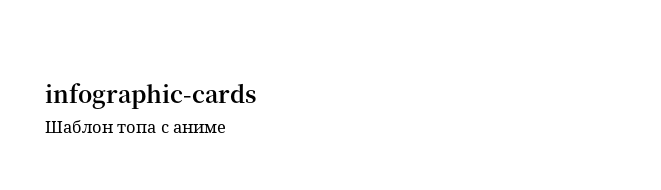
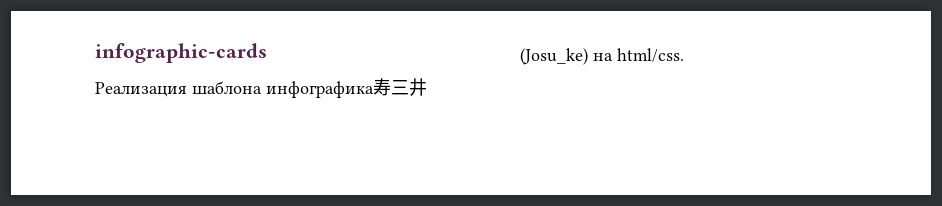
- Шаблон топа с аниме
+ Реализация шаблона инфографика寿三井(Josu_ke) на html/css.

